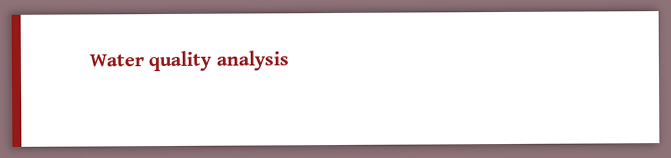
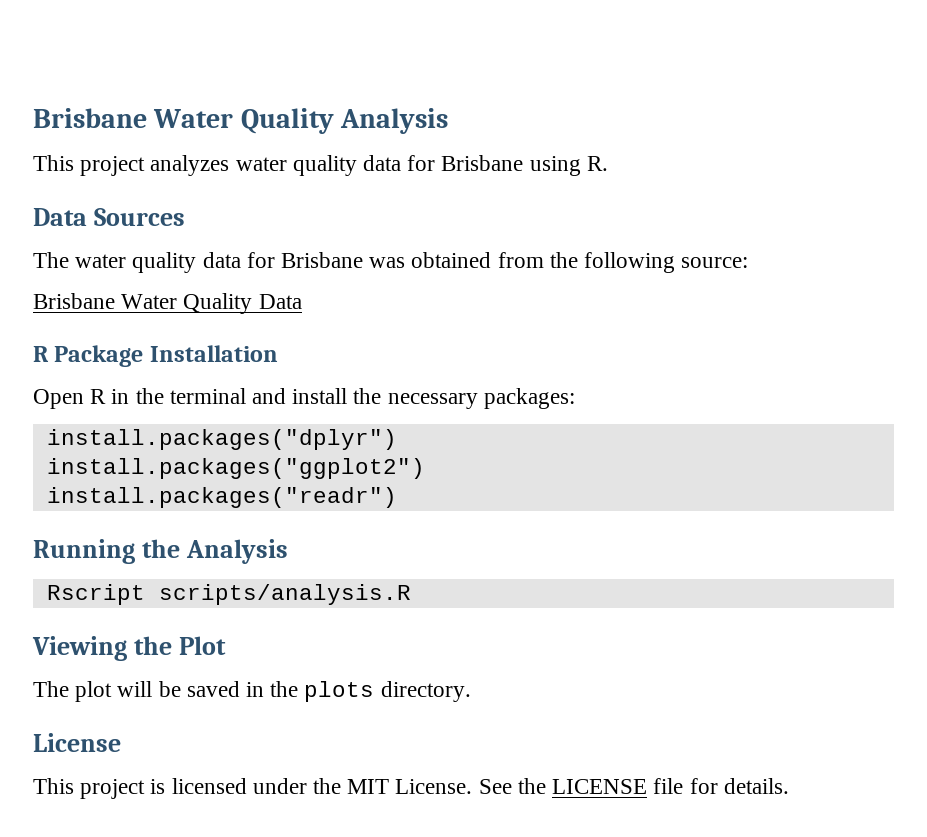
- Water quality analysis
+ Brisbane Water Quality Analysis
+ This project analyzes water quality data for Brisbane using R.
+ Data Sources
+ The water quality data for Brisbane was obtained from the following source:
+ Brisbane Water Quality Data
+ R Package Installation
+ Open R in the terminal and install the necessary packages:
+ install.packages("dplyr")
+ install.packages("ggplot2")
+ install.packages("readr")
+ Running the Analysis
+ Rscript scripts/analysis.R
+ Viewing the Plot
+ The plot will be saved in the plots directory.
+ License
+ This project is licensed under the MIT License. See the LICENSE file for details.

